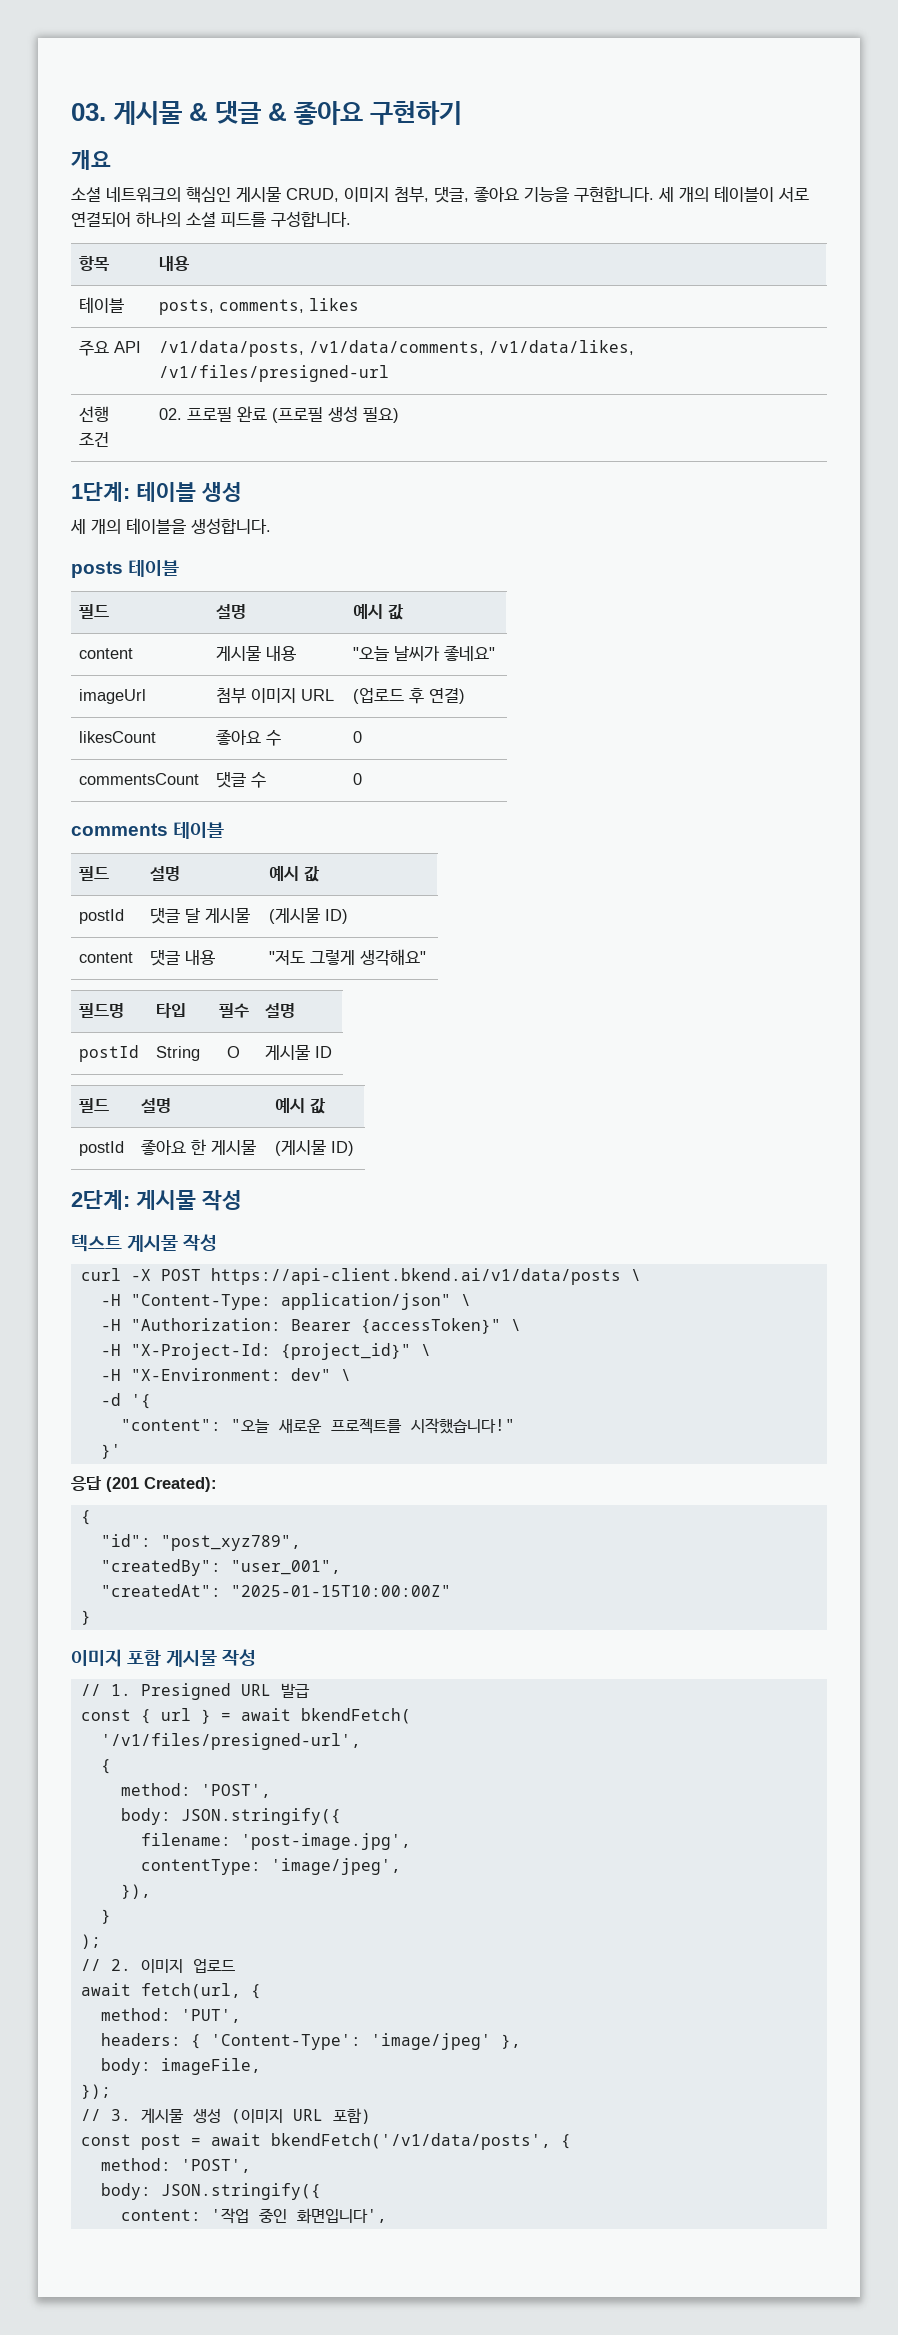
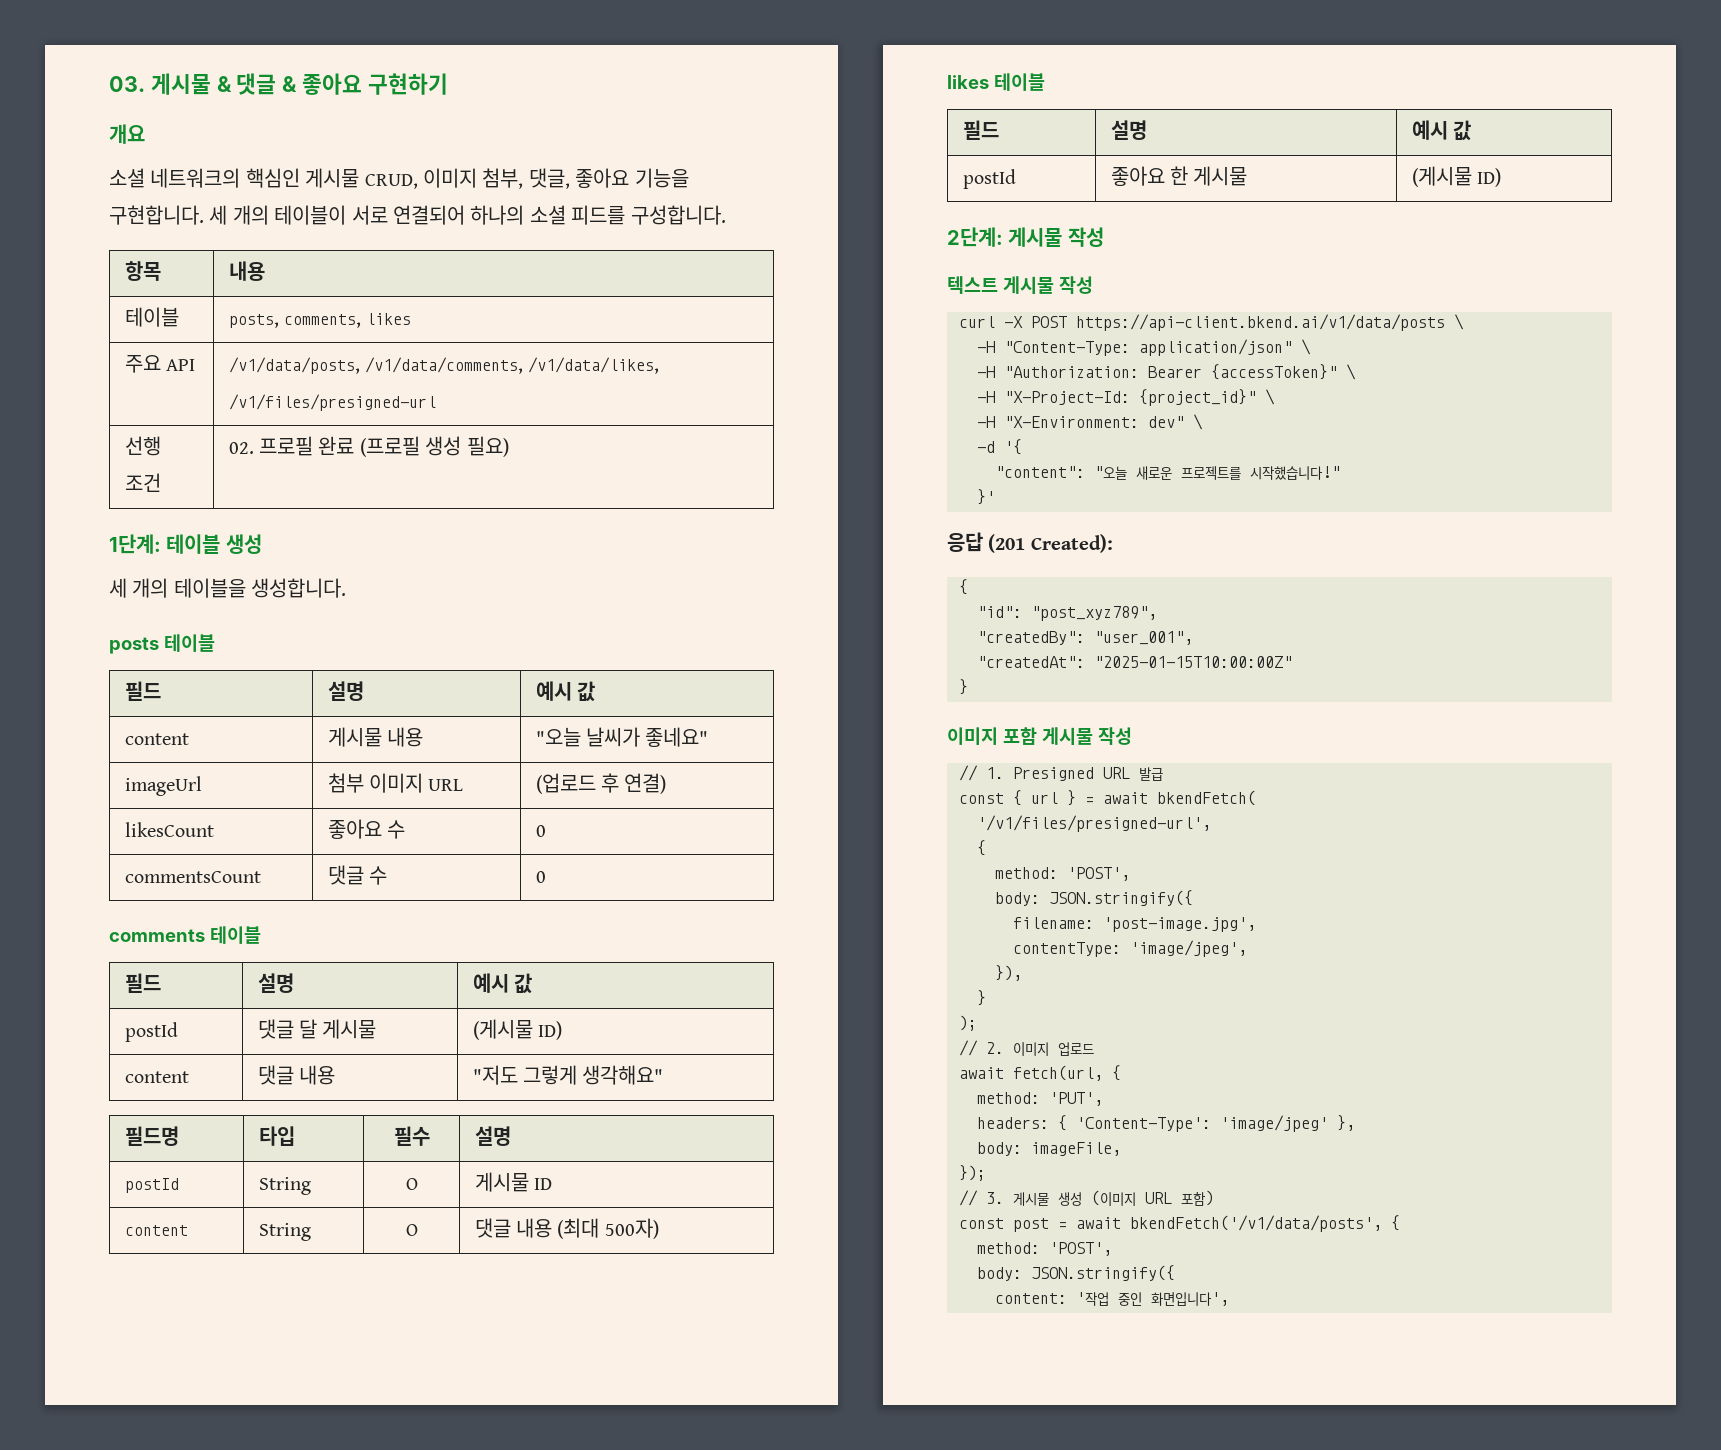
+ content | String | O | 댓글 내용 (최대 500자)
+ likes 테이블

